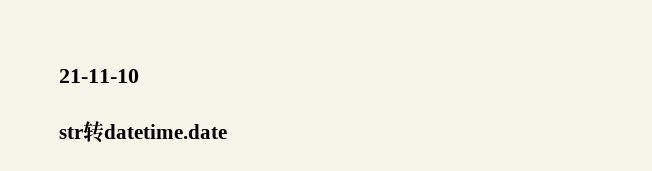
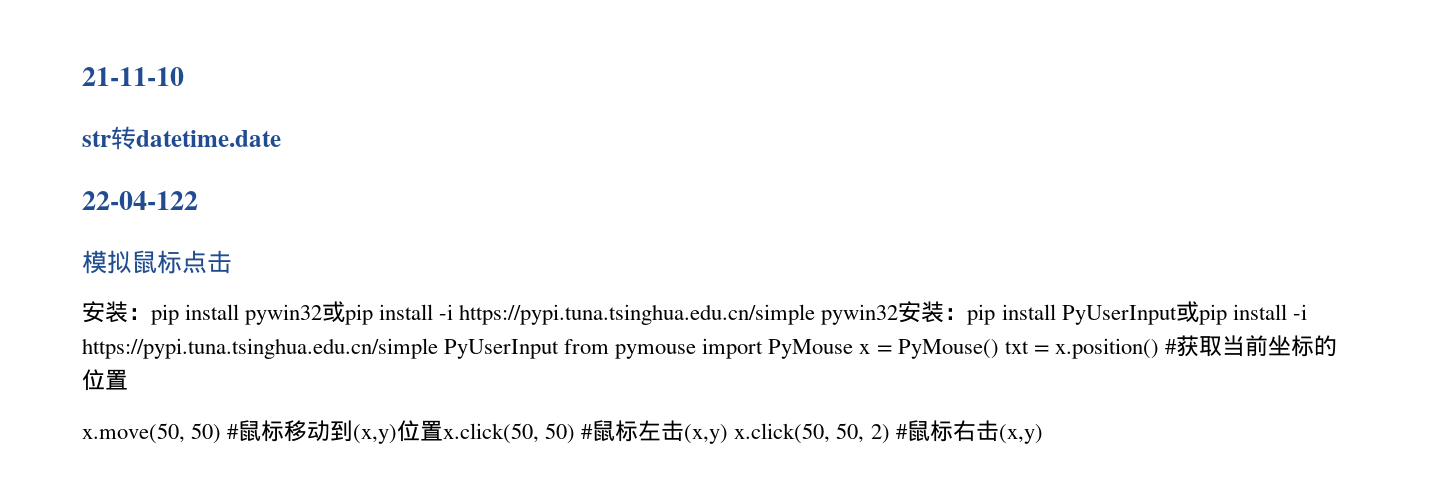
+ 22-04-122
+ 模拟鼠标点击
+ 安装：pip install pywin32或pip install -i https://pypi.tuna.tsinghua.edu.cn/simple pywin32安装：pip install PyUserInput或pip install -i https://pypi.tuna.tsinghua.edu.cn/simple PyUserInput from pymouse import PyMouse x = PyMouse() txt = x.position() #获取当前坐标的位置
+ x.move(50, 50) #鼠标移动到(x,y)位置x.click(50, 50) #鼠标左击(x,y) x.click(50, 50, 2) #鼠标右击(x,y)

